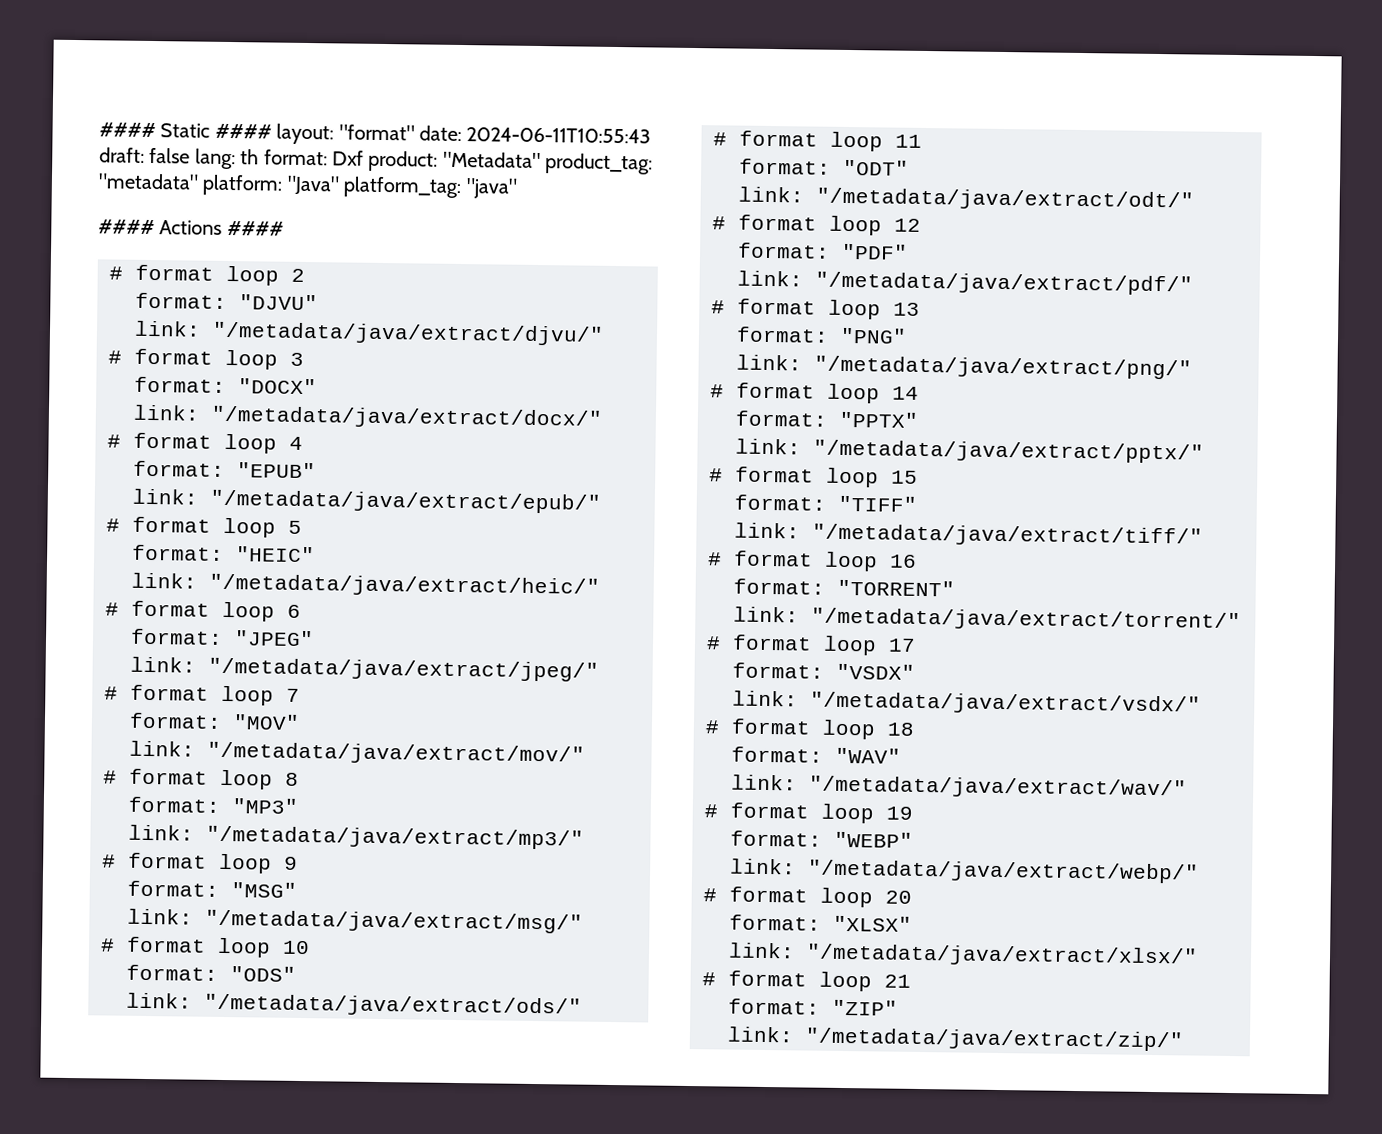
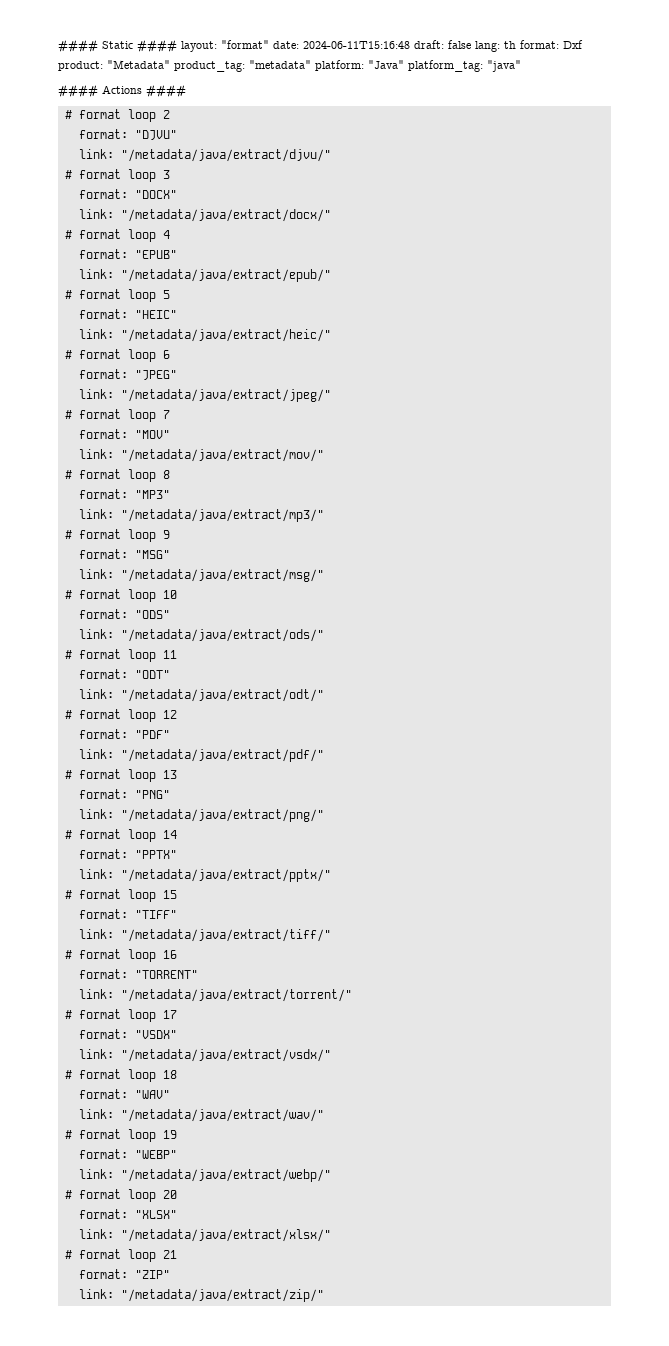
- #### Static #### layout: "format" date: 2024-06-11T10:55:43 draft: false lang: th format: Dxf product: "Metadata" product_tag: "metadata" platform: "Java" platform_tag: "java"
+ #### Static #### layout: "format" date: 2024-06-11T15:16:48 draft: false lang: th format: Dxf product: "Metadata" product_tag: "metadata" platform: "Java" platform_tag: "java"

